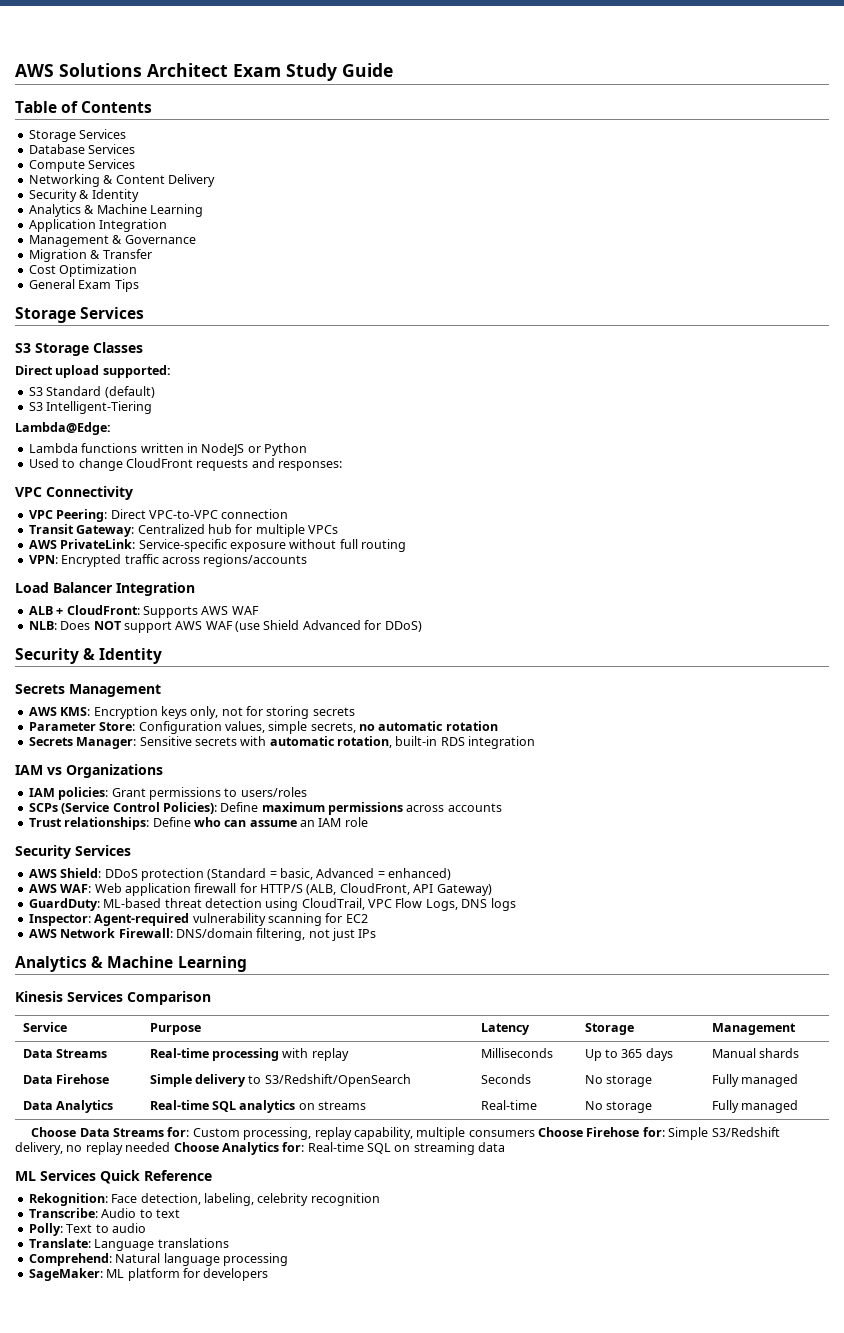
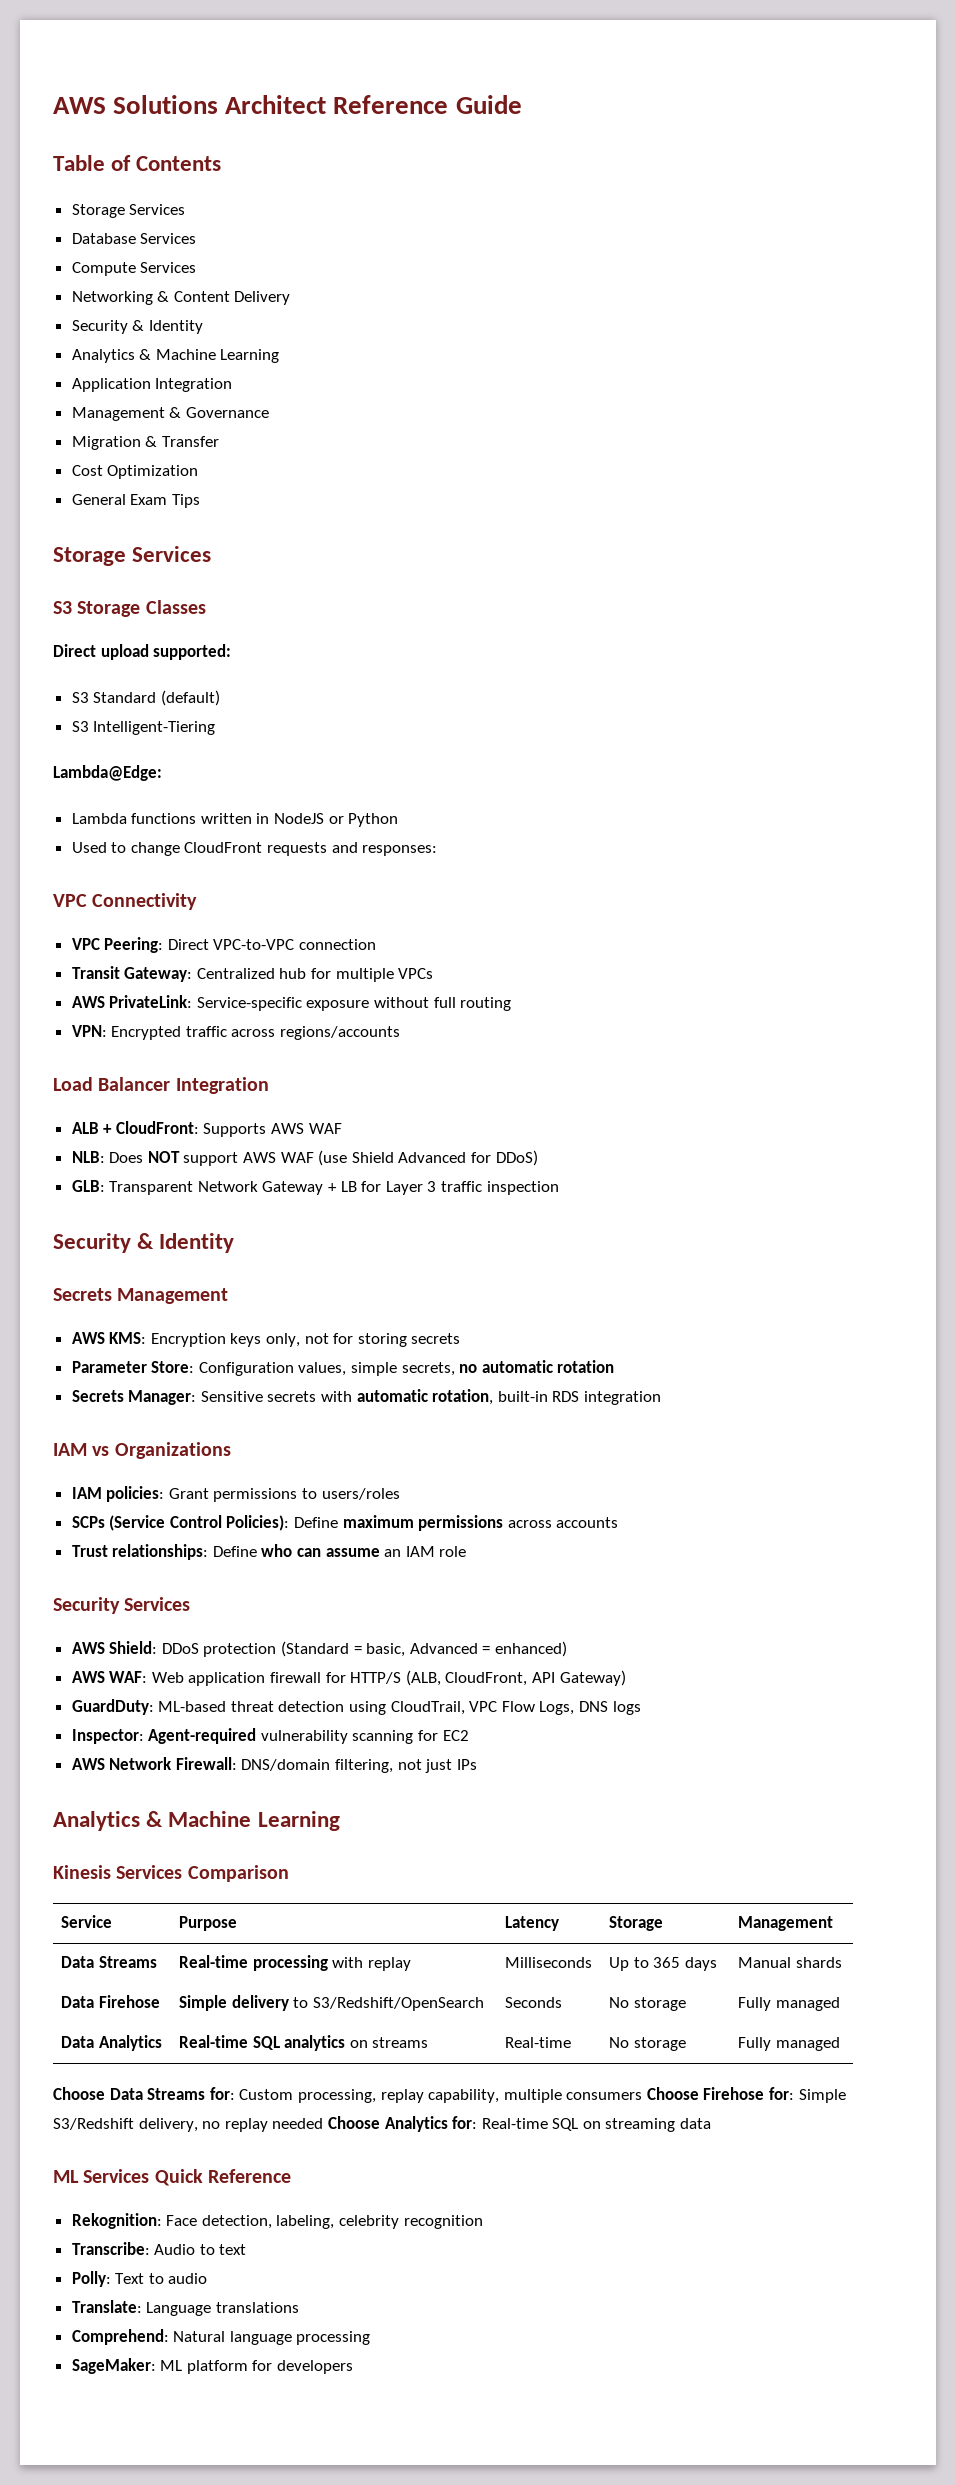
- AWS Solutions Architect Exam Study Guide
+ AWS Solutions Architect Reference Guide
+ GLB: Transparent Network Gateway + LB for Layer 3 traffic inspection

